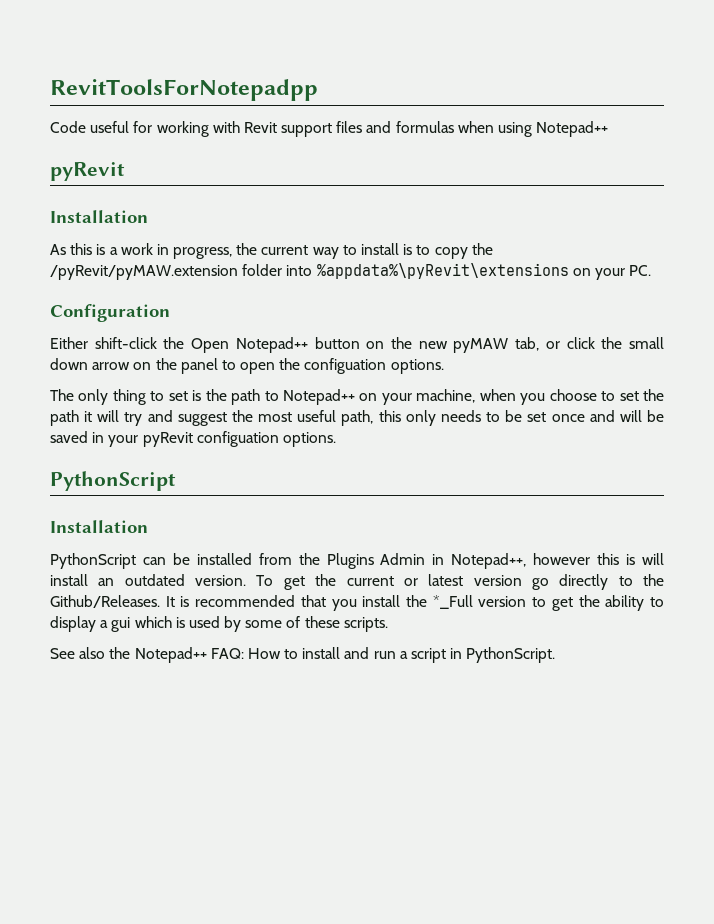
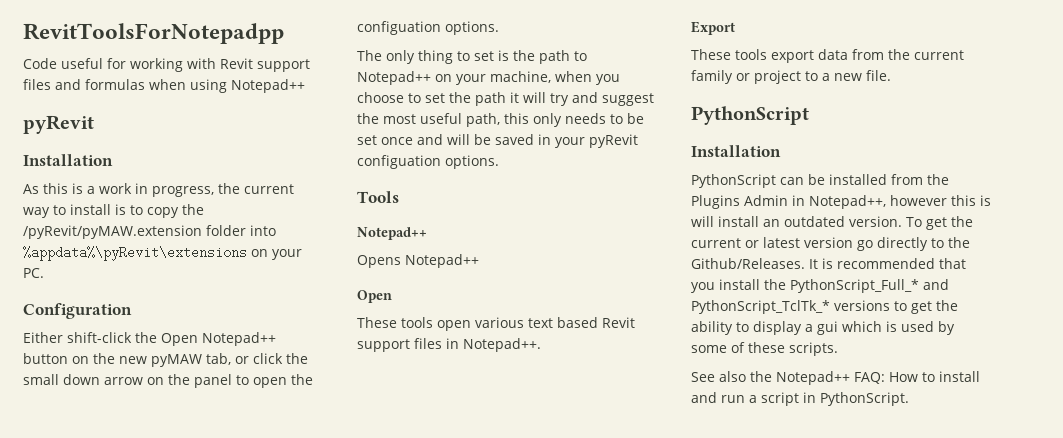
+ Tools
+ Notepad++
+ Opens Notepad++
+ Open
+ These tools open various text based Revit support files in Notepad++.
+ Export
+ These tools export data from the current family or project to a new file.
- It is recommended that you install the *_Full version to get the ability to display a gui which is used by some of these scripts.
+ It is recommended that you install the PythonScript_Full_* and PythonScript_TclTk_* versions to get the ability to display a gui which is used by some of these scripts.

